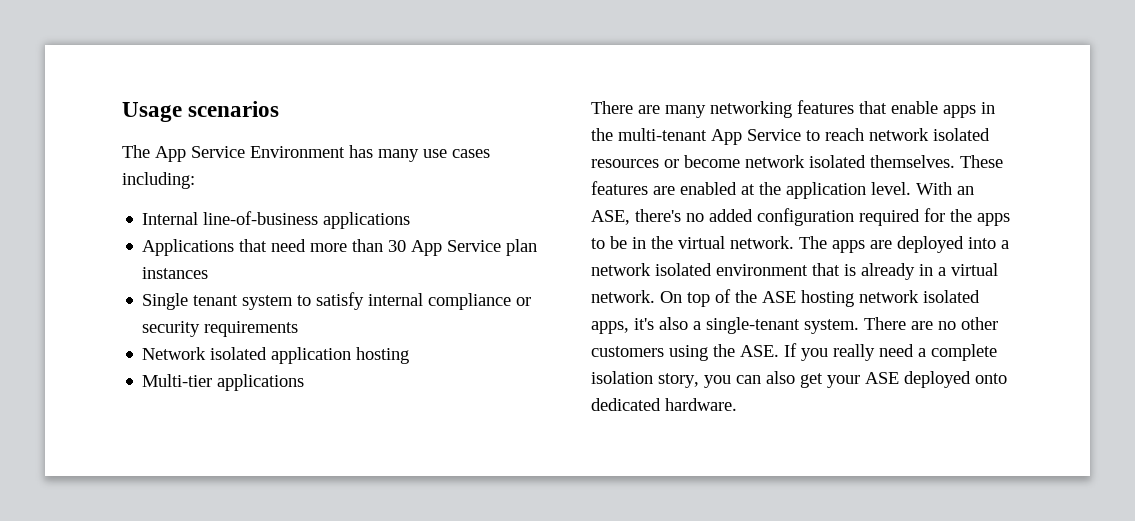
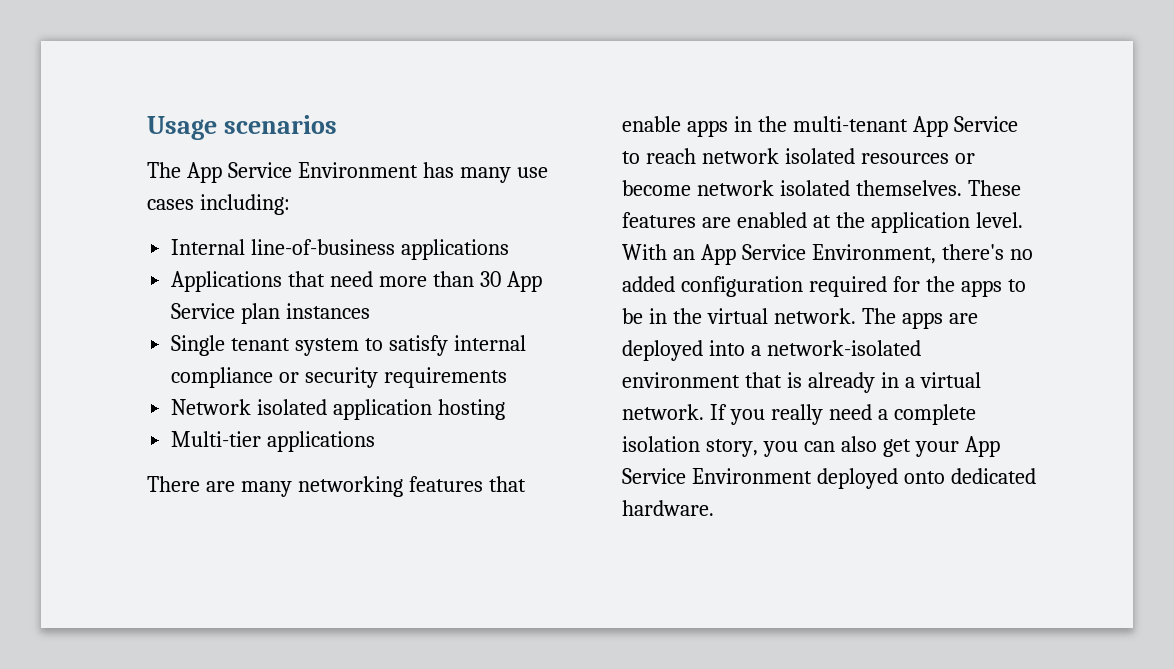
- With an ASE, there's no added configuration required for the apps to be in the virtual network.
+ With an App Service Environment, there's no added configuration required for the apps to be in the virtual network.
- The apps are deployed into a network isolated environment that is already in a virtual network.
+ The apps are deployed into a network-isolated environment that is already in a virtual network.
- On top of the ASE hosting network isolated apps, it's also a single-tenant system. There are no other customers using the ASE. If you really need a complete isolation story, you can also get your ASE deployed onto dedicated hardware.
+ If you really need a complete isolation story, you can also get your App Service Environment deployed onto dedicated hardware.

